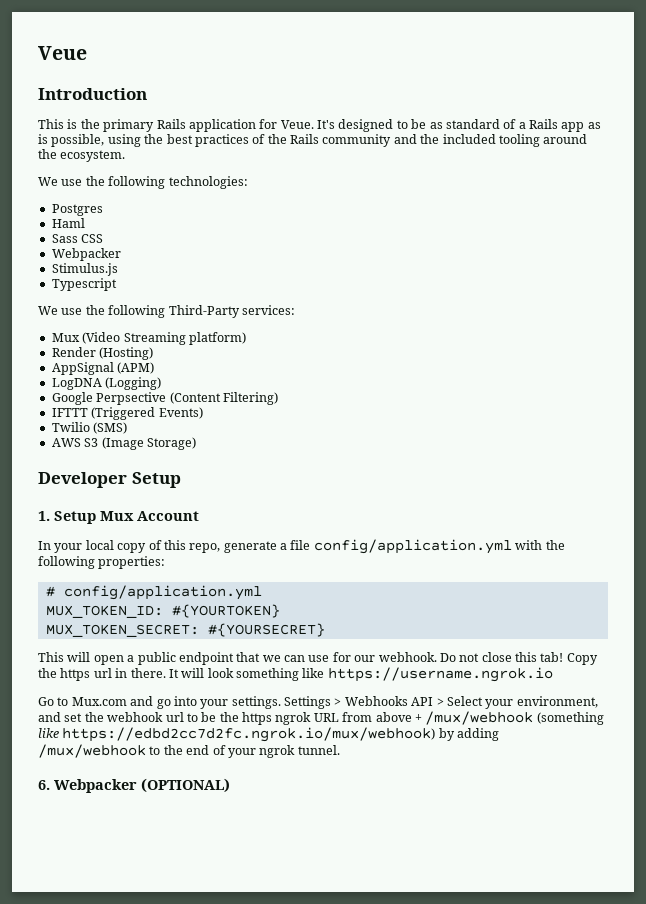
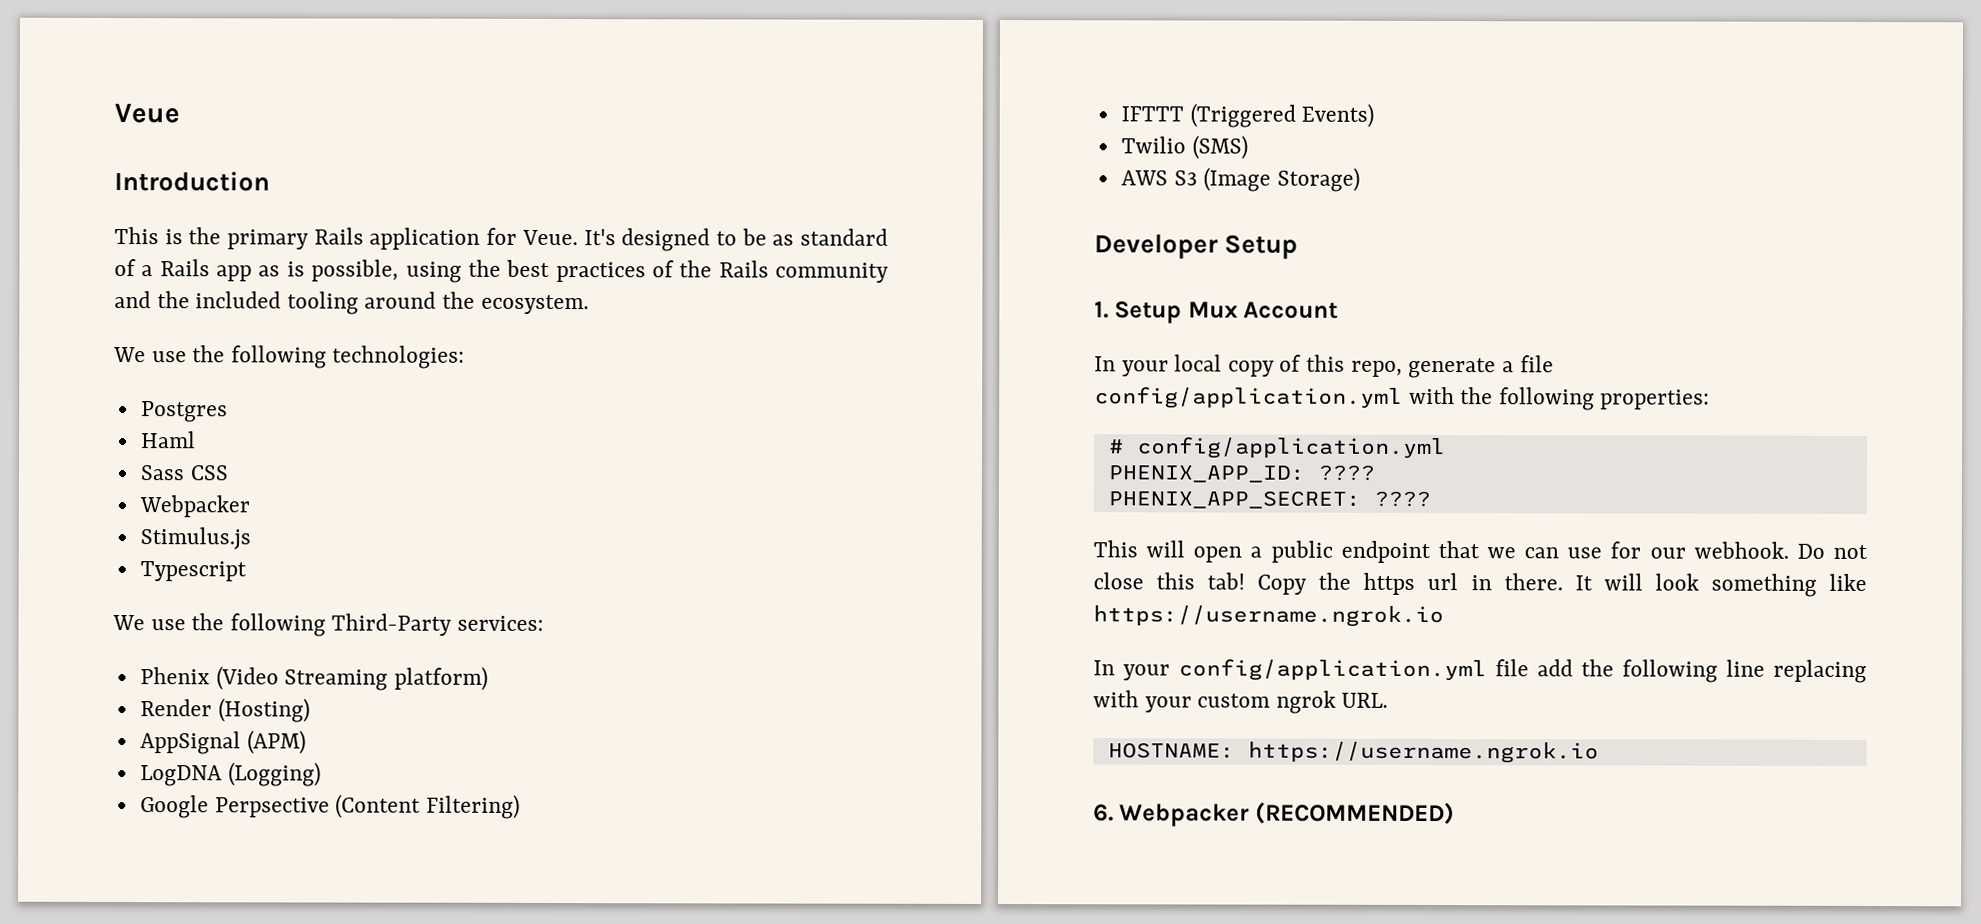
- Mux (Video Streaming platform)
+ Phenix (Video Streaming platform)
- MUX_TOKEN_ID: #{YOURTOKEN}
- MUX_TOKEN_SECRET: #{YOURSECRET}
+ PHENIX_APP_ID: ????
+ PHENIX_APP_SECRET: ????
- Go to Mux.com and go into your settings. Settings > Webhooks API > Select your environment, and set the webhook url to be the https ngrok URL from above + /mux/webhook (something like https://edbd2cc7d2fc.ngrok.io/mux/webhook) by adding /mux/webhook to the end of your ngrok tunnel.
+ In your config/application.yml file add the following line replacing with your custom ngrok URL.
+ HOSTNAME: https://username.ngrok.io
- 6. Webpacker (OPTIONAL)
+ 6. Webpacker (RECOMMENDED)

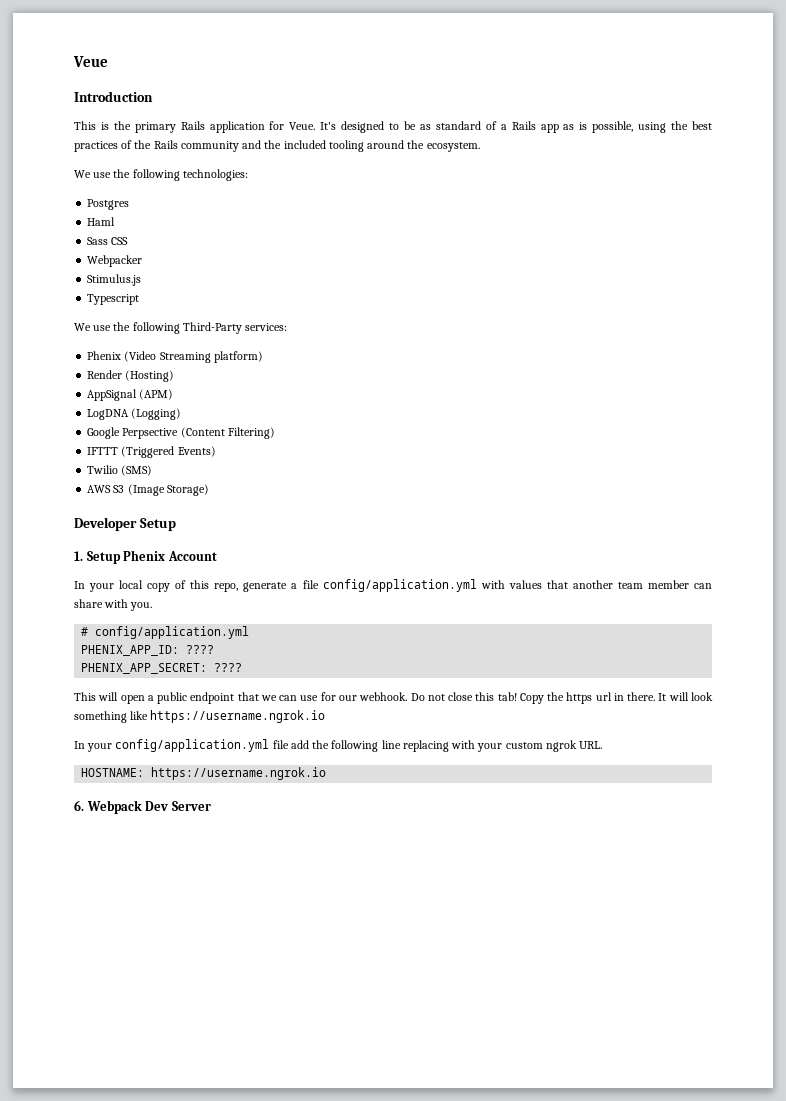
- 1. Setup Mux Account
+ 1. Setup Phenix Account
- In your local copy of this repo, generate a file config/application.yml with the following properties:
+ In your local copy of this repo, generate a file config/application.yml with values that another team member can share with you.
- 6. Webpacker (RECOMMENDED)
+ 6. Webpack Dev Server

